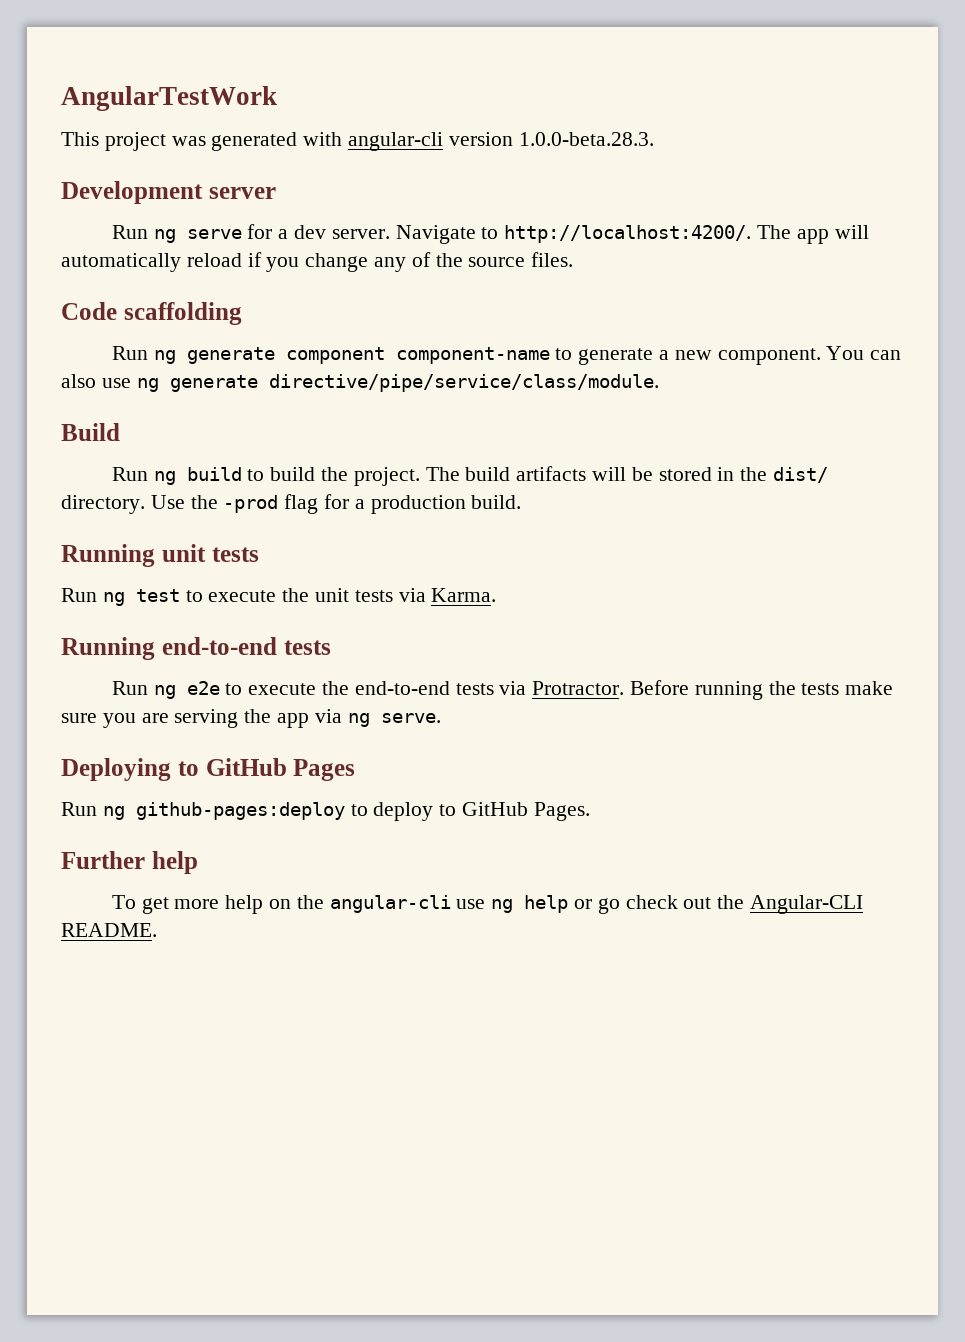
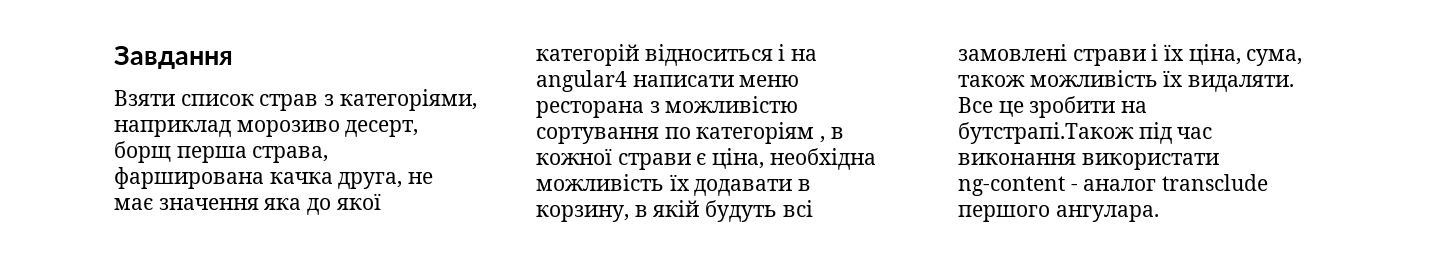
- AngularTestWork
- This project was generated with angular-cli version 1.0.0-beta.28.3.
- Development server
- Run ng serve for a dev server. Navigate to http://localhost:4200/. The app will automatically reload if you change any of the source files.
- Code scaffolding
- Run ng generate component component-name to generate a new component. You can also use ng generate directive/pipe/service/class/module.
- Build
- Run ng build to build the project. The build artifacts will be stored in the dist/ directory. Use the -prod flag for a production build.
- Running unit tests
- Run ng test to execute the unit tests via Karma.
- Running end-to-end tests
- Run ng e2e to execute the end-to-end tests via Protractor. Before running the tests make sure you are serving the app via ng serve.
- Deploying to GitHub Pages
- Run ng github-pages:deploy to deploy to GitHub Pages.
- Further help
- To get more help on the angular-cli use ng help or go check out the Angular-CLI README.
+ Завдання
+ Взяти список страв з категоріями, наприклад морозиво десерт, борщ перша страва, фарширована качка друга, не має значення яка до якої категорій відноситься і на angular4 написати меню ресторана з можливістю сортування по категоріям , в кожної страви є ціна, необхідна можливість їх додавати в корзину, в якій будуть всі замовлені страви і їх ціна, сума, також можливість їх видаляти. Все це зробити на бутстрапі.Також під час виконання використати ng-content - аналог transclude першого ангулара.

